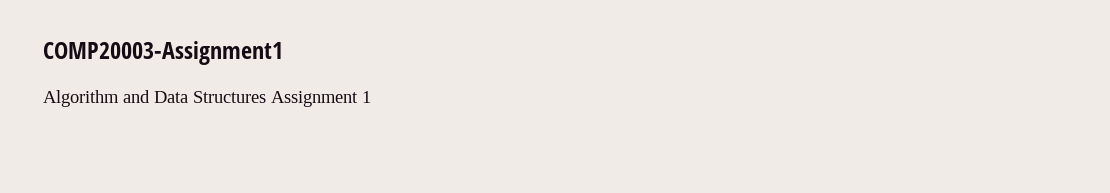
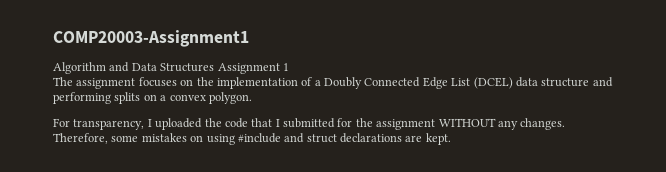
+ The assignment focuses on the implementation of a Doubly Connected Edge List (DCEL) data structure and performing splits on a convex polygon.
+ For transparency, I uploaded the code that I submitted for the assignment WITHOUT any changes. Therefore, some mistakes on using #include and struct declarations are kept.

